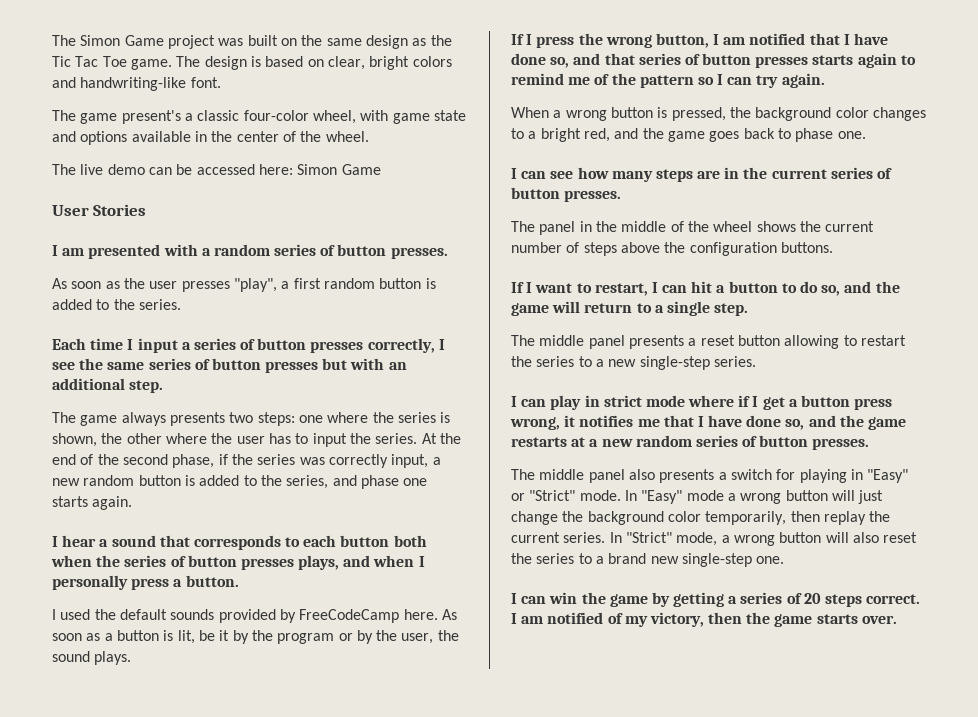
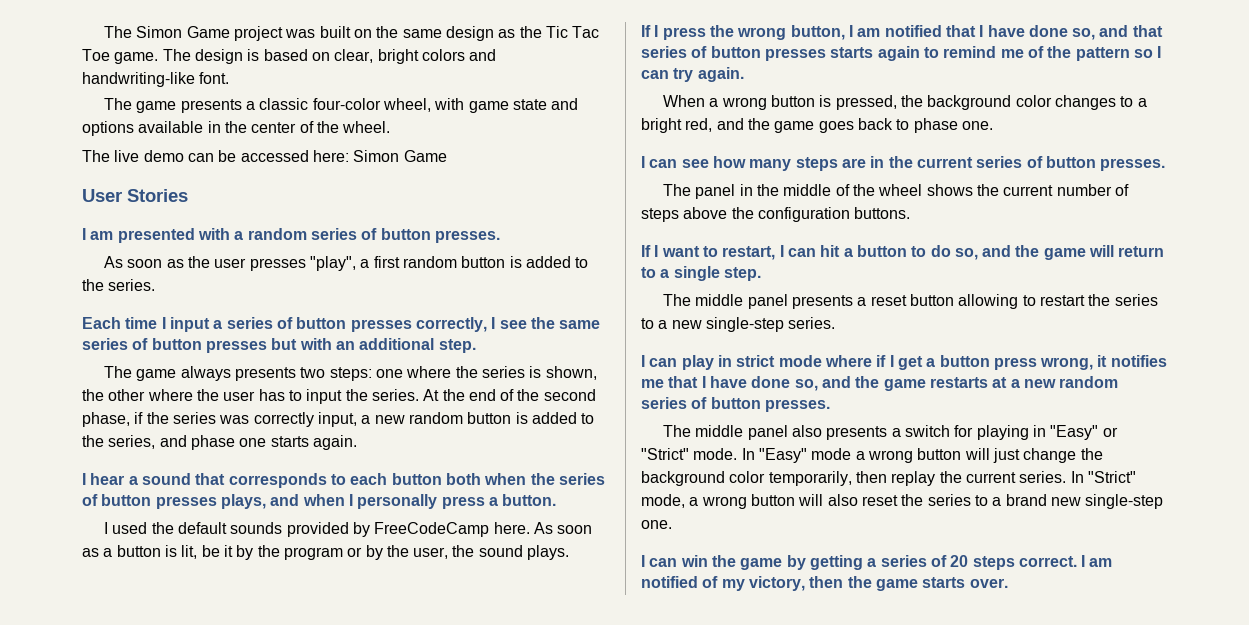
- The game present's a classic four-color wheel, with game state and options available in the center of the wheel.
+ The game presents a classic four-color wheel, with game state and options available in the center of the wheel.

